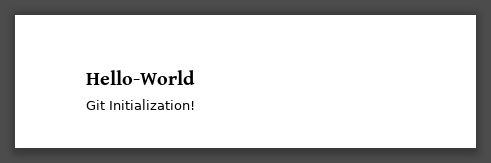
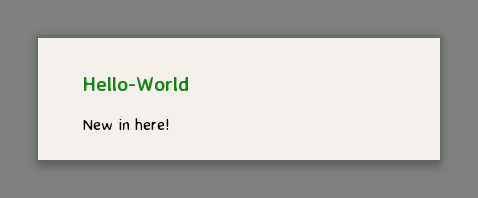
- Git Initialization!
+ New in here!

